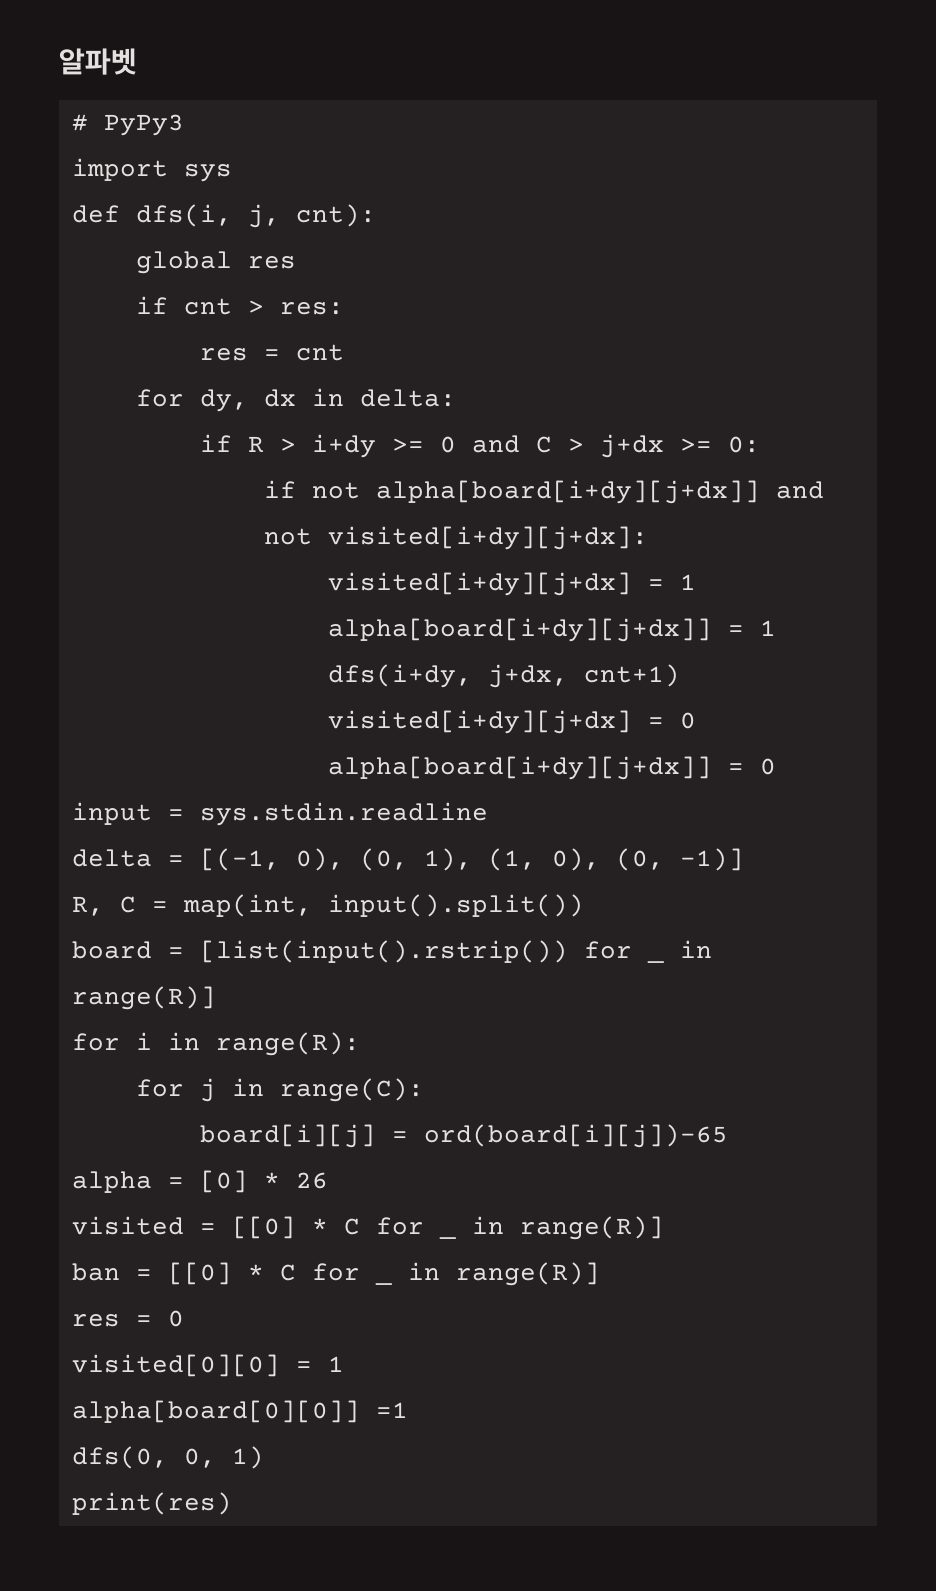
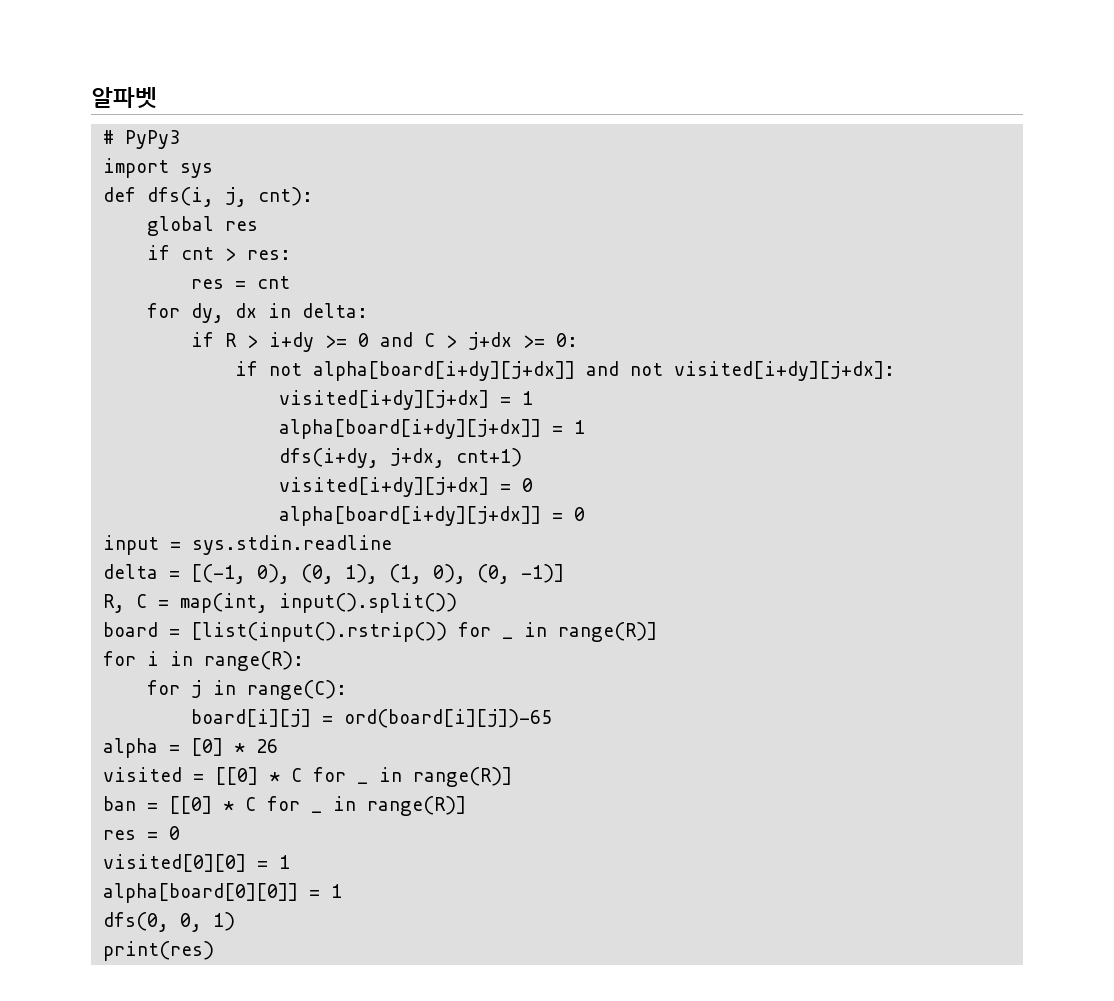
- alpha[board[0][0]] =1
+ alpha[board[0][0]] = 1

